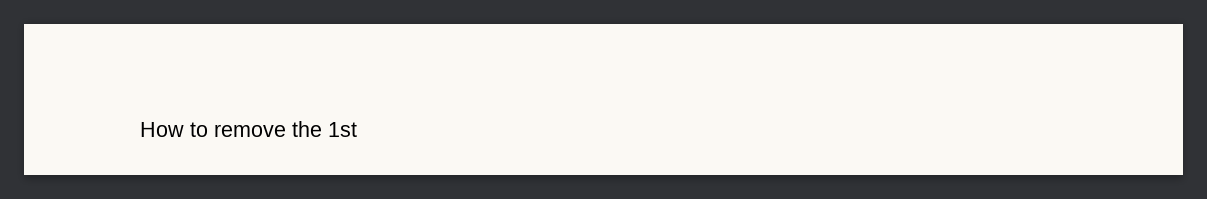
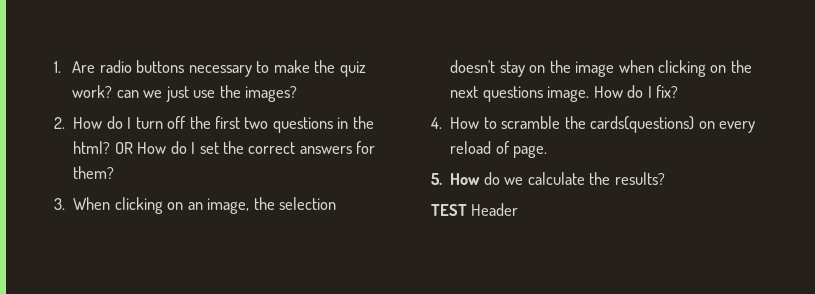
- How to remove the 1st
+ 1. Are radio buttons necessary to make the quiz work? can we just use the images?
+ 2. How do I turn off the first two questions in the html? OR How do I set the correct answers for them?
+ 3. When clicking on an image, the selection doesn't stay on the image when clicking on the next questions image. How do I fix?
+ 4. How to scramble the cards(questions) on every reload of page.
+ 5. How do we calculate the results?
+ TEST Header

